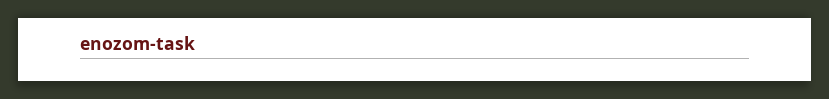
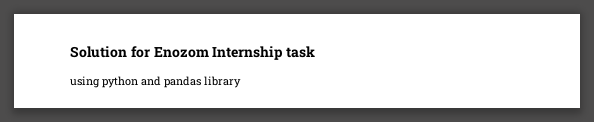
- enozom-task
+ Solution for Enozom Internship task
+ using python and pandas library

